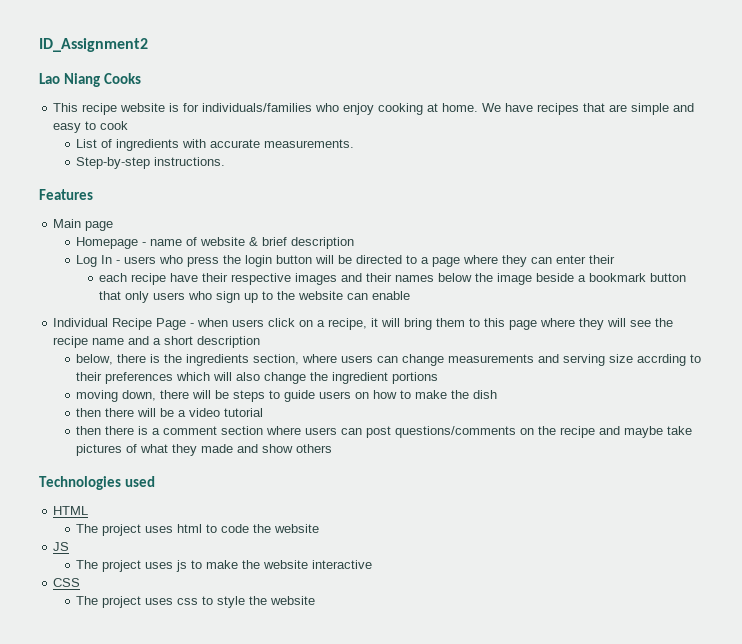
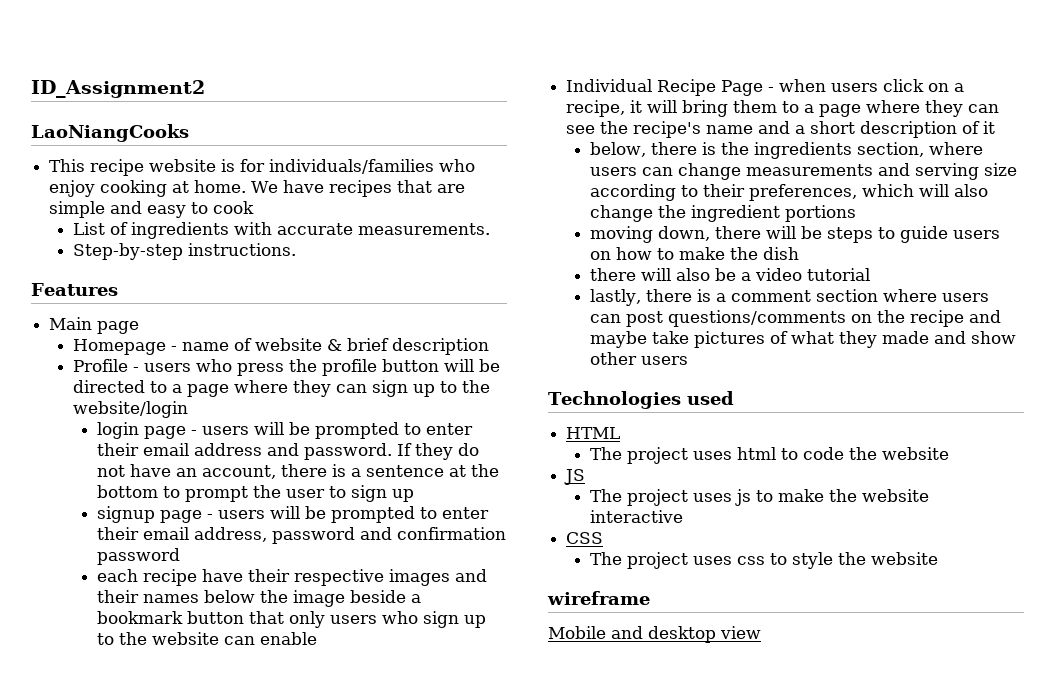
- Lao Niang Cooks
+ LaoNiangCooks
- Log In - users who press the login button will be directed to a page where they can enter their
+ Profile - users who press the profile button will be directed to a page where they can sign up to the website/login
+ login page - users will be prompted to enter their email address and password. If they do not have an account, there is a sentence at the bottom to prompt the user to sign up
+ signup page - users will be prompted to enter their email address, password and confirmation password
- Individual Recipe Page - when users click on a recipe, it will bring them to this page where they will see the recipe name and a short description
+ Individual Recipe Page - when users click on a recipe, it will bring them to a page where they can see the recipe's name and a short description of it
- below, there is the ingredients section, where users can change measurements and serving size accrding to their preferences which will also change the ingredient portions
+ below, there is the ingredients section, where users can change measurements and serving size according to their preferences, which will also change the ingredient portions
- then there will be a video tutorial
+ there will also be a video tutorial
- then there is a comment section where users can post questions/comments on the recipe and maybe take pictures of what they made and show others
+ lastly, there is a comment section where users can post questions/comments on the recipe and maybe take pictures of what they made and show other users
+ wireframe
+ Mobile and desktop view

